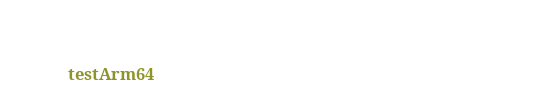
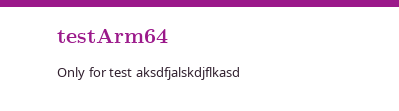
+ Only for test aksdfjalskdjflkasd

